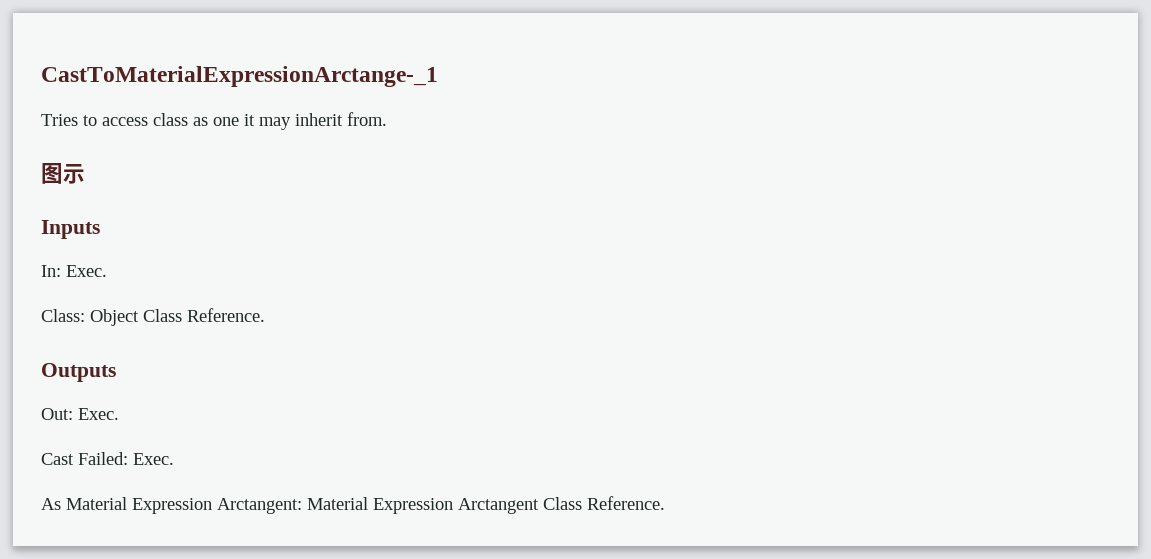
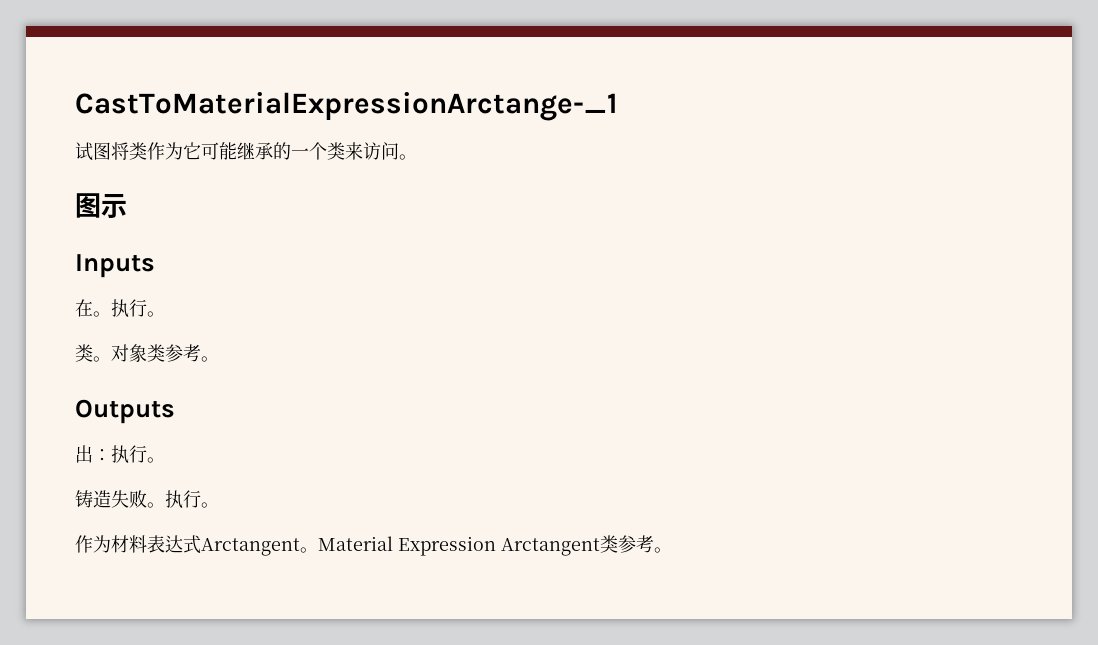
- Tries to access class as one it may inherit from.
+ 试图将类作为它可能继承的一个类来访问。
  图示
  Inputs
- In: Exec.
- Class: Object Class Reference.
+ 在。执行。
+ 类。对象类参考。
  Outputs
- Out: Exec.
- Cast Failed: Exec.
- As Material Expression Arctangent: Material Expression Arctangent Class Reference.
+ 出：执行。
+ 铸造失败。执行。
+ 作为材料表达式Arctangent。Material Expression Arctangent类参考。

